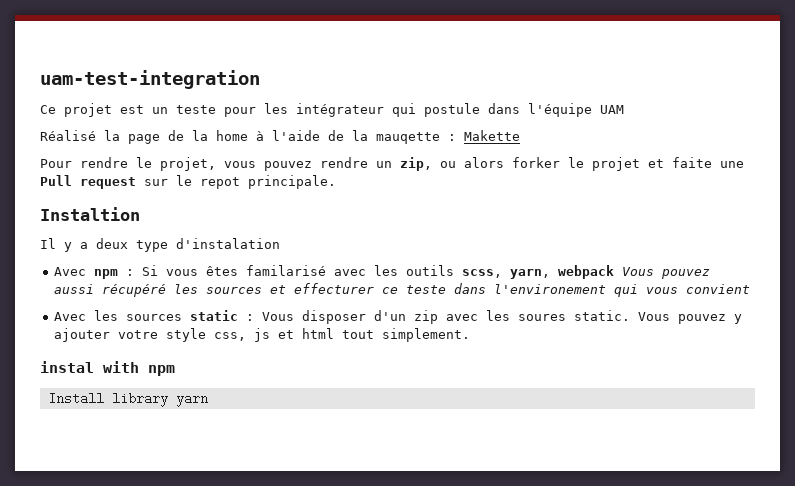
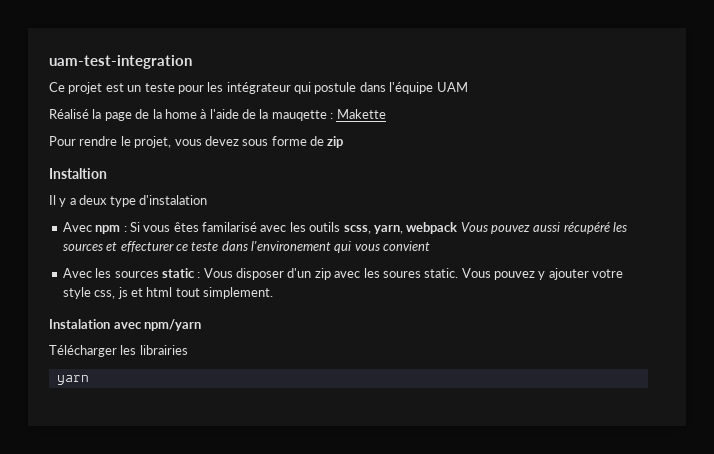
- Pour rendre le projet, vous pouvez rendre un zip, ou alors forker le projet et faite une Pull request sur le repot principale.
+ Pour rendre le projet, vous devez sous forme de zip
- instal with npm
- Install library yarn
+ Instalation avec npm/yarn
+ Télécharger les librairies
+ yarn

